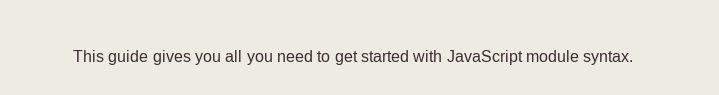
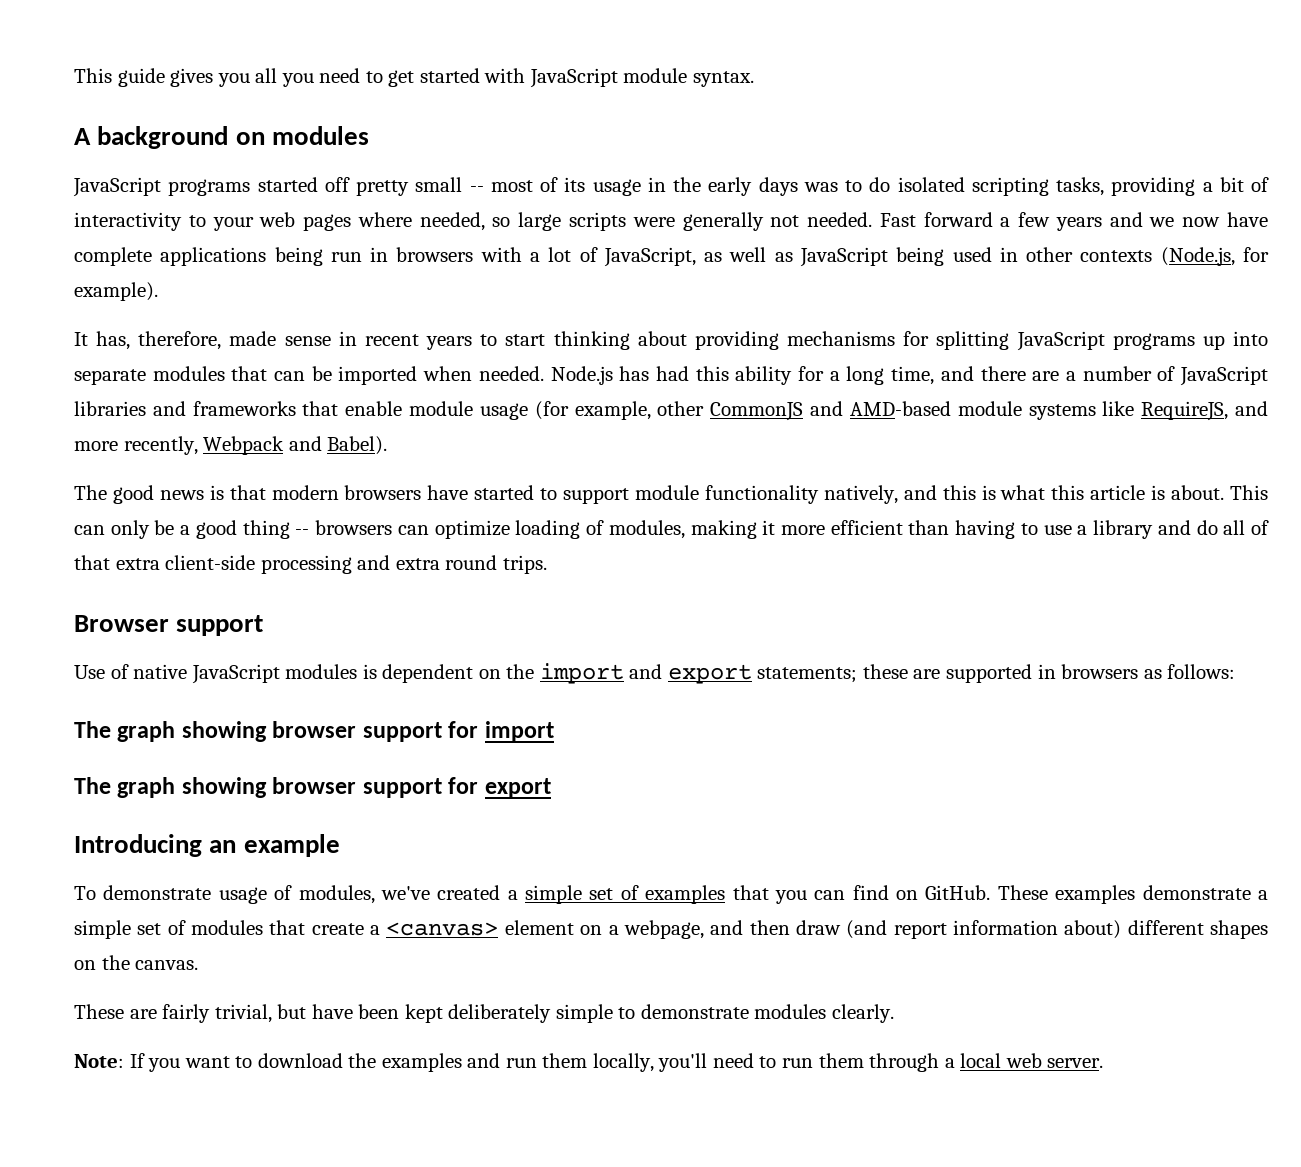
+ A background on modules
+ JavaScript programs started off pretty small -- most of its usage in the early days was to do isolated scripting tasks, providing a bit of interactivity to your web pages where needed, so large scripts were generally not needed. Fast forward a few years and we now have complete applications being run in browsers with a lot of JavaScript, as well as JavaScript being used in other contexts (Node.js, for example).
+ It has, therefore, made sense in recent years to start thinking about providing mechanisms for splitting JavaScript programs up into separate modules that can be imported when needed. Node.js has had this ability for a long time, and there are a number of JavaScript libraries and frameworks that enable module usage (for example, other CommonJS and AMD-based module systems like RequireJS, and more recently, Webpack and Babel).
+ The good news is that modern browsers have started to support module functionality natively, and this is what this article is about. This can only be a good thing -- browsers can optimize loading of modules, making it more efficient than having to use a library and do all of that extra client-side processing and extra round trips.
+ Browser support
+ Use of native JavaScript modules is dependent on the import and export statements; these are supported in browsers as follows:
+ The graph showing browser support for import
+ The graph showing browser support for export
+ Introducing an example
+ To demonstrate usage of modules, we've created a simple set of examples that you can find on GitHub. These examples demonstrate a simple set of modules that create a <canvas> element on a webpage, and then draw (and report information about) different shapes on the canvas.
+ These are fairly trivial, but have been kept deliberately simple to demonstrate modules clearly.
+ Note: If you want to download the examples and run them locally, you'll need to run them through a local web server.

